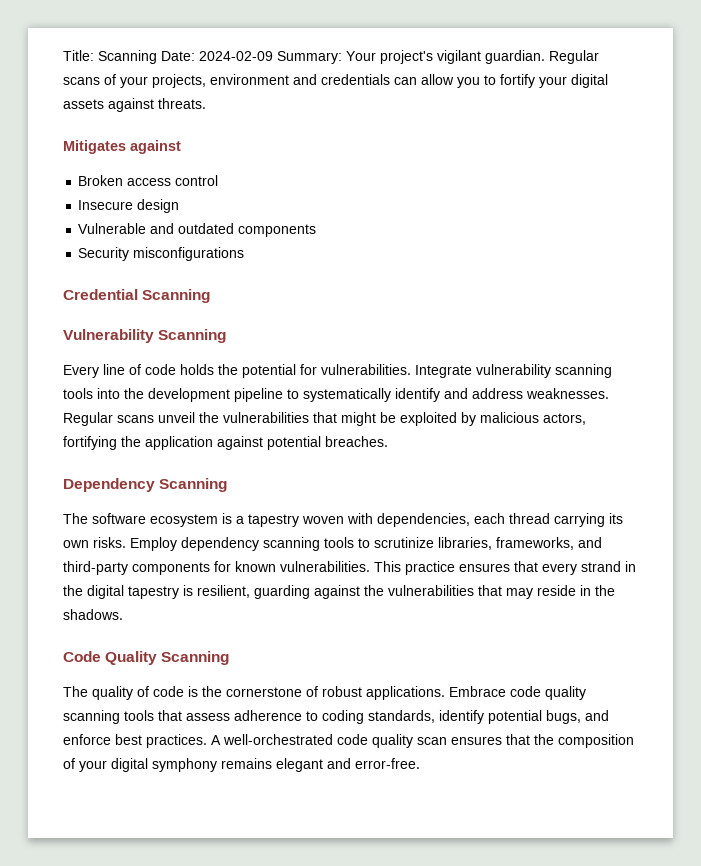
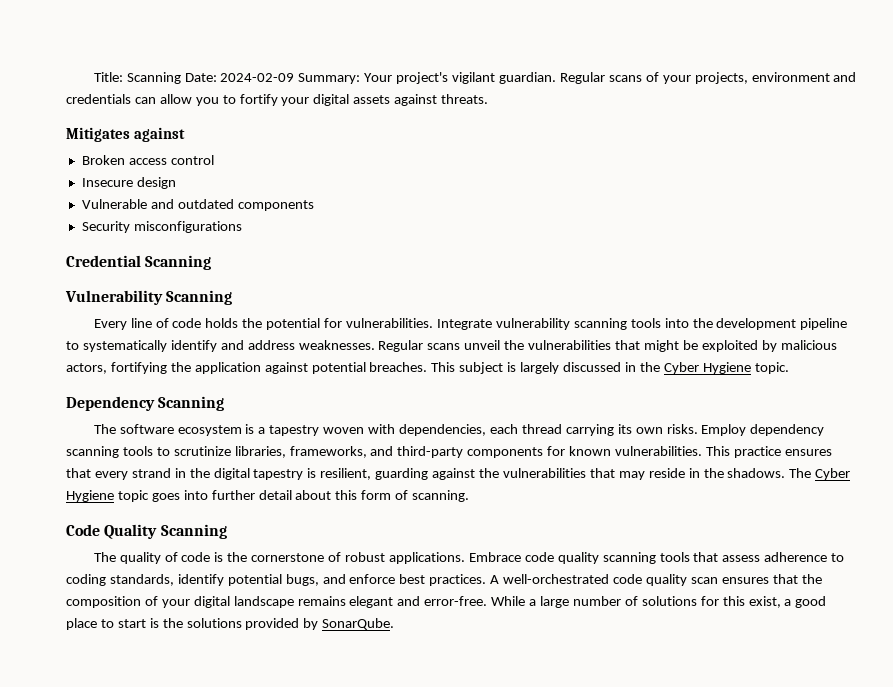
+ This subject is largely discussed in the Cyber Hygiene topic.
+ The Cyber Hygiene topic goes into further detail about this form of scanning.
- A well-orchestrated code quality scan ensures that the composition of your digital symphony remains elegant and error-free.
+ A well-orchestrated code quality scan ensures that the composition of your digital landscape remains elegant and error-free.
+ While a large number of solutions for this exist, a good place to start is the solutions provided by SonarQube.

